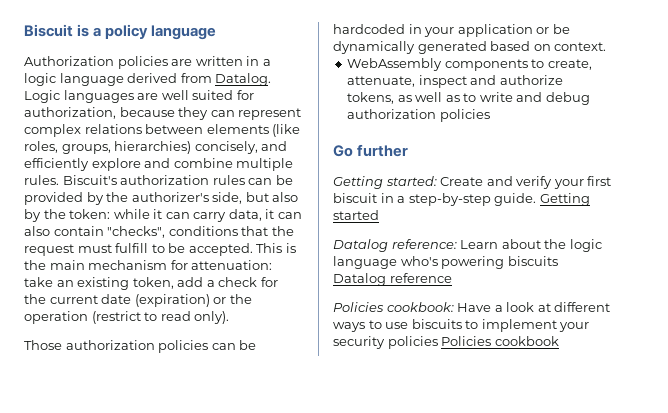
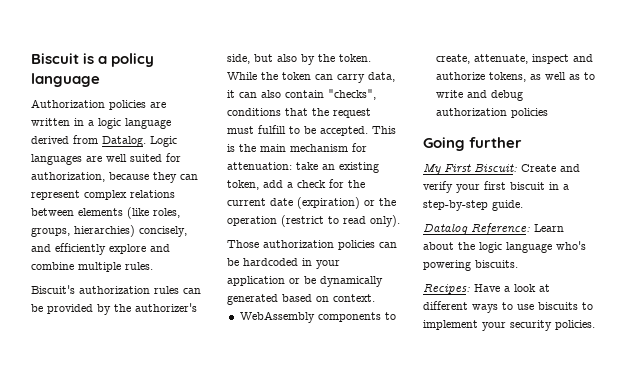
- Logic languages are well suited for authorization, because they can represent complex relations between elements (like roles, groups, hierarchies) concisely, and efficiently explore and combine multiple rules. Biscuit's authorization rules can be provided by the authorizer's side, but also by the token: while it can carry data, it can also contain "checks", conditions that the request must fulfill to be accepted.
+ Logic languages are well suited for authorization, because they can represent complex relations between elements (like roles, groups, hierarchies) concisely, and efficiently explore and combine multiple rules.
+ Biscuit's authorization rules can be provided by the authorizer's side, but also by the token. While the token can carry data, it can also contain "checks", conditions that the request must fulfill to be accepted.
- Go further
+ Going further
- Getting started: Create and verify your first biscuit in a step-by-step guide. Getting started
- Datalog reference: Learn about the logic language who's powering biscuits Datalog reference
- Policies cookbook: Have a look at different ways to use biscuits to implement your security policies Policies cookbook
+ My First Biscuit: Create and verify your first biscuit in a step-by-step guide.
+ Datalog Reference: Learn about the logic language who's powering biscuits.
+ Recipes: Have a look at different ways to use biscuits to implement your security policies.

